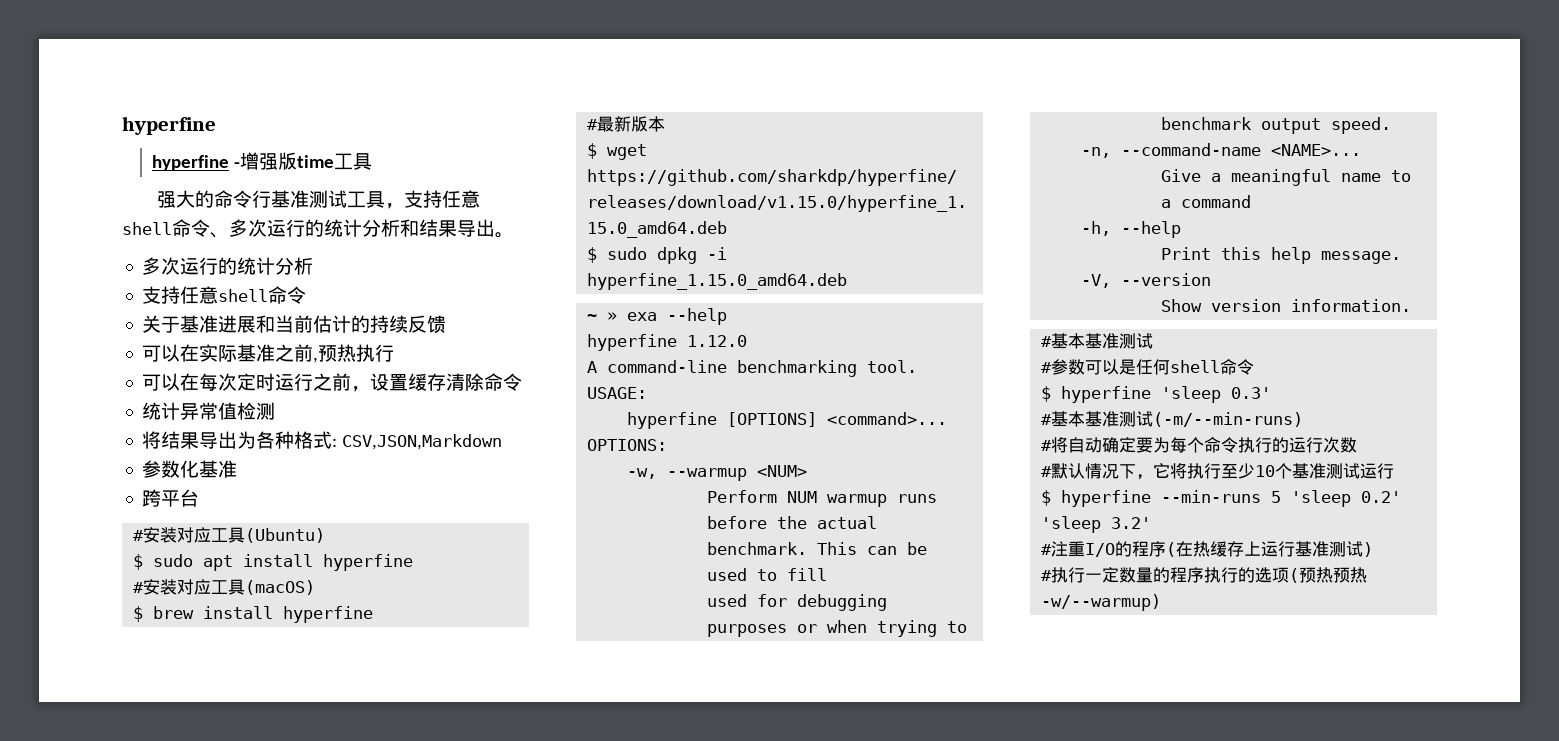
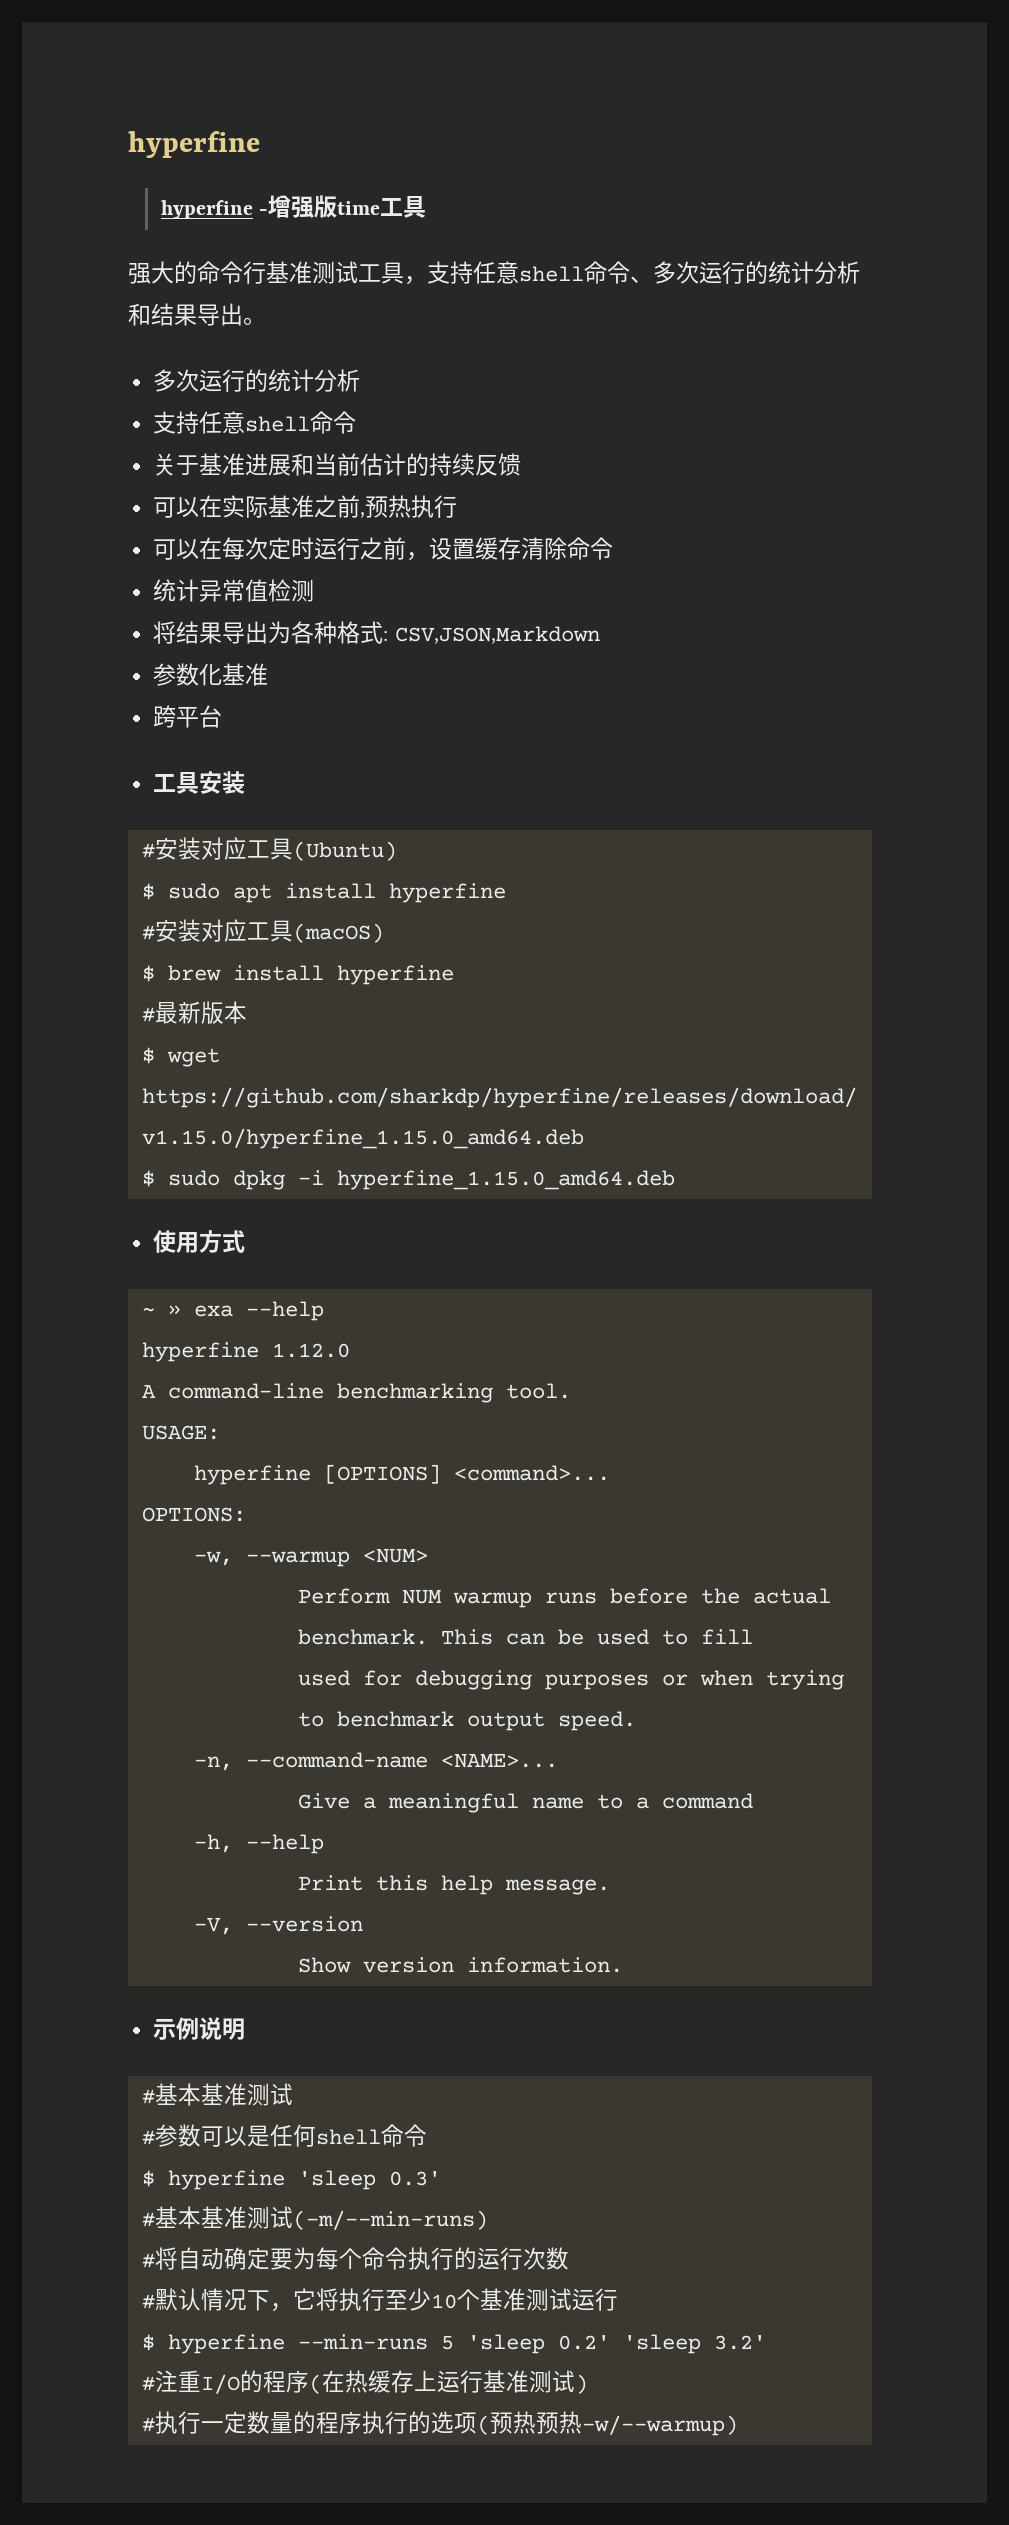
+ 工具安装
+ 使用方式
+ 示例说明

